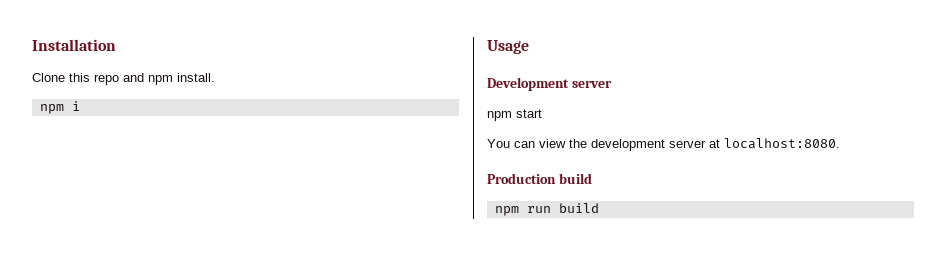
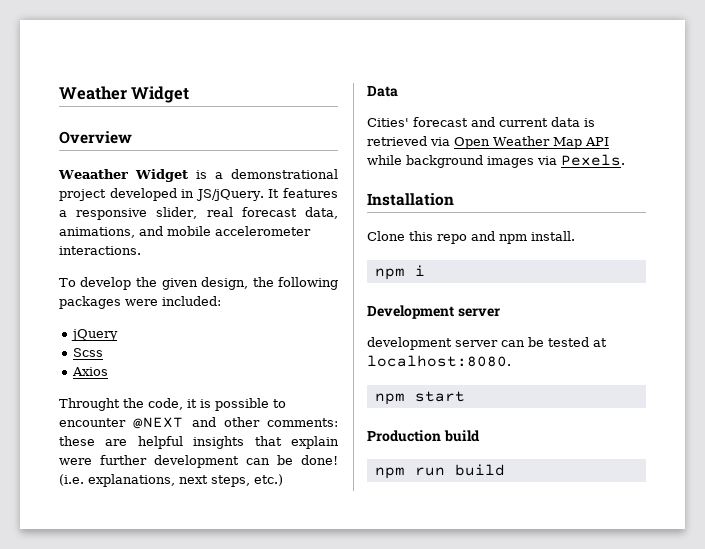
+ Weather Widget
+ Overview
+ Weaather Widget is a demonstrational project developed in JS/jQuery. It features a responsive slider, real forecast data, animations, and mobile accelerometer interactions.
+ To develop the given design, the following packages were included:
+ jQuery
+ Scss
+ Axios
+ Throught the code, it is possible to encounter @NEXT and other comments: these are helpful insights that explain were further development can be done! (i.e. explanations, next steps, etc.)
+ Data
+ Cities' forecast and current data is retrieved via Open Weather Map API while background images via Pexels.
- Usage
+ development server can be tested at localhost:8080.
  npm start
- You can view the development server at localhost:8080.

